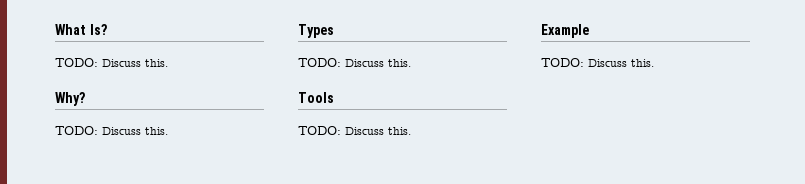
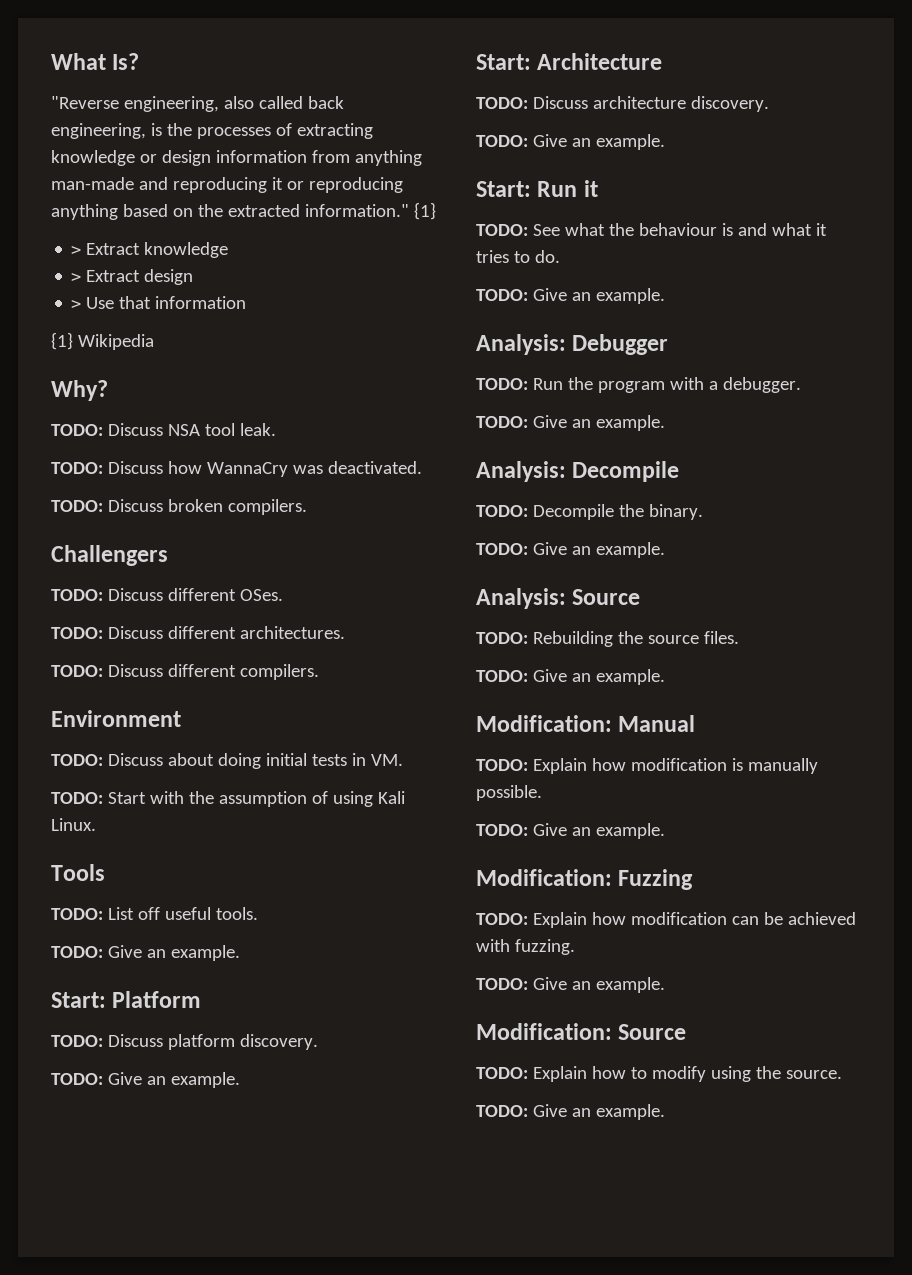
  What Is?
- TODO: Discuss this.
+ "Reverse engineering, also called back engineering, is the processes of extracting knowledge or design information from anything man-made and reproducing it or reproducing anything based on the extracted information." {1}
+ > Extract knowledge
+ > Extract design
+ > Use that information
+ {1} Wikipedia
  Why?
- TODO: Discuss this.
- Types
- TODO: Discuss this.
+ TODO: Discuss NSA tool leak.
+ TODO: Discuss how WannaCry was deactivated.
+ TODO: Discuss broken compilers.
+ Challengers
+ TODO: Discuss different OSes.
+ TODO: Discuss different architectures.
+ TODO: Discuss different compilers.
+ Environment
+ TODO: Discuss about doing initial tests in VM.
+ TODO: Start with the assumption of using Kali Linux.
  Tools
- TODO: Discuss this.
- Example
- TODO: Discuss this.
+ TODO: List off useful tools.
+ TODO: Give an example.
+ Start: Platform
+ TODO: Discuss platform discovery.
+ TODO: Give an example.
+ Start: Architecture
+ TODO: Discuss architecture discovery.
+ TODO: Give an example.
+ Start: Run it
+ TODO: See what the behaviour is and what it tries to do.
+ TODO: Give an example.
+ Analysis: Debugger
+ TODO: Run the program with a debugger.
+ TODO: Give an example.
+ Analysis: Decompile
+ TODO: Decompile the binary.
+ TODO: Give an example.
+ Analysis: Source
+ TODO: Rebuilding the source files.
+ TODO: Give an example.
+ Modification: Manual
+ TODO: Explain how modification is manually possible.
+ TODO: Give an example.
+ Modification: Fuzzing
+ TODO: Explain how modification can be achieved with fuzzing.
+ TODO: Give an example.
+ Modification: Source
+ TODO: Explain how to modify using the source.
+ TODO: Give an example.

